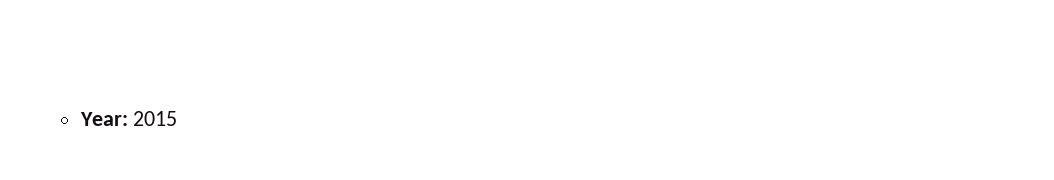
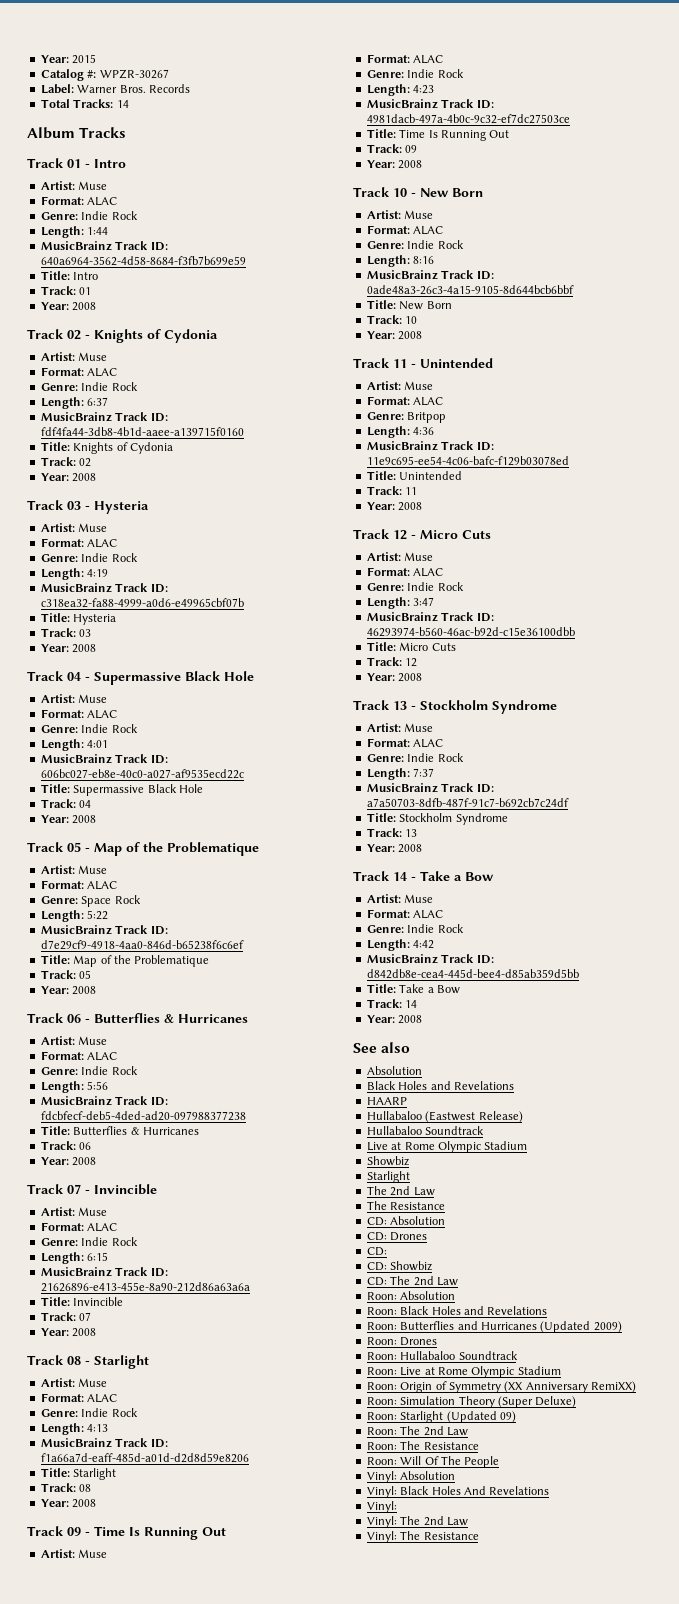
+ Catalog #: WPZR-30267
+ Label: Warner Bros. Records
+ Total Tracks: 14
+ Album Tracks
+ Track 01 - Intro
+ Artist: Muse
+ Format: ALAC
+ Genre: Indie Rock
+ Length: 1:44
+ MusicBrainz Track ID: 640a6964-3562-4d58-8684-f3fb7b699e59
+ Title: Intro
+ Track: 01
+ Year: 2008
+ Track 02 - Knights of Cydonia
+ Artist: Muse
+ Format: ALAC
+ Genre: Indie Rock
+ Length: 6:37
+ MusicBrainz Track ID: fdf4fa44-3db8-4b1d-aaee-a139715f0160
+ Title: Knights of Cydonia
+ Track: 02
+ Year: 2008
+ Track 03 - Hysteria
+ Artist: Muse
+ Format: ALAC
+ Genre: Indie Rock
+ Length: 4:19
+ MusicBrainz Track ID: c318ea32-fa88-4999-a0d6-e49965cbf07b
+ Title: Hysteria
+ Track: 03
+ Year: 2008
+ Track 04 - Supermassive Black Hole
+ Artist: Muse
+ Format: ALAC
+ Genre: Indie Rock
+ Length: 4:01
+ MusicBrainz Track ID: 606bc027-eb8e-40c0-a027-af9535ecd22c
+ Title: Supermassive Black Hole
+ Track: 04
+ Year: 2008
+ Track 05 - Map of the Problematique
+ Artist: Muse
+ Format: ALAC
+ Genre: Space Rock
+ Length: 5:22
+ MusicBrainz Track ID: d7e29cf9-4918-4aa0-846d-b65238f6c6ef
+ Title: Map of the Problematique
+ Track: 05
+ Year: 2008
+ Track 06 - Butterflies & Hurricanes
+ Artist: Muse
+ Format: ALAC
+ Genre: Indie Rock
+ Length: 5:56
+ MusicBrainz Track ID: fdcbfecf-deb5-4ded-ad20-097988377238
+ Title: Butterflies & Hurricanes
+ Track: 06
+ Year: 2008
+ Track 07 - Invincible
+ Artist: Muse
+ Format: ALAC
+ Genre: Indie Rock
+ Length: 6:15
+ MusicBrainz Track ID: 21626896-e413-455e-8a90-212d86a63a6a
+ Title: Invincible
+ Track: 07
+ Year: 2008
+ Track 08 - Starlight
+ Artist: Muse
+ Format: ALAC
+ Genre: Indie Rock
+ Length: 4:13
+ MusicBrainz Track ID: f1a66a7d-eaff-485d-a01d-d2d8d59e8206
+ Title: Starlight
+ Track: 08
+ Year: 2008
+ Track 09 - Time Is Running Out
+ Artist: Muse
+ Format: ALAC
+ Genre: Indie Rock
+ Length: 4:23
+ MusicBrainz Track ID: 4981dacb-497a-4b0c-9c32-ef7dc27503ce
+ Title: Time Is Running Out
+ Track: 09
+ Year: 2008
+ Track 10 - New Born
+ Artist: Muse
+ Format: ALAC
+ Genre: Indie Rock
+ Length: 8:16
+ MusicBrainz Track ID: 0ade48a3-26c3-4a15-9105-8d644bcb6bbf
+ Title: New Born
+ Track: 10
+ Year: 2008
+ Track 11 - Unintended
+ Artist: Muse
+ Format: ALAC
+ Genre: Britpop
+ Length: 4:36
+ MusicBrainz Track ID: 11e9c695-ee54-4c06-bafc-f129b03078ed
+ Title: Unintended
+ Track: 11
+ Year: 2008
+ Track 12 - Micro Cuts
+ Artist: Muse
+ Format: ALAC
+ Genre: Indie Rock
+ Length: 3:47
+ MusicBrainz Track ID: 46293974-b560-46ac-b92d-c15e36100dbb
+ Title: Micro Cuts
+ Track: 12
+ Year: 2008
+ Track 13 - Stockholm Syndrome
+ Artist: Muse
+ Format: ALAC
+ Genre: Indie Rock
+ Length: 7:37
+ MusicBrainz Track ID: a7a50703-8dfb-487f-91c7-b692cb7c24df
+ Title: Stockholm Syndrome
+ Track: 13
+ Year: 2008
+ Track 14 - Take a Bow
+ Artist: Muse
+ Format: ALAC
+ Genre: Indie Rock
+ Length: 4:42
+ MusicBrainz Track ID: d842db8e-cea4-445d-bee4-d85ab359d5bb
+ Title: Take a Bow
+ Track: 14
+ Year: 2008
+ See also
+ Absolution
+ Black Holes and Revelations
+ HAARP
+ Hullabaloo (Eastwest Release)
+ Hullabaloo Soundtrack
+ Live at Rome Olympic Stadium
+ Showbiz
+ Starlight
+ The 2nd Law
+ The Resistance
+ CD: Absolution
+ CD: Drones
+ CD:
+ CD: Showbiz
+ CD: The 2nd Law
+ Roon: Absolution
+ Roon: Black Holes and Revelations
+ Roon: Butterflies and Hurricanes (Updated 2009)
+ Roon: Drones
+ Roon: Hullabaloo Soundtrack
+ Roon: Live at Rome Olympic Stadium
+ Roon: Origin of Symmetry (XX Anniversary RemiXX)
+ Roon: Simulation Theory (Super Deluxe)
+ Roon: Starlight (Updated 09)
+ Roon: The 2nd Law
+ Roon: The Resistance
+ Roon: Will Of The People
+ Vinyl: Absolution
+ Vinyl: Black Holes And Revelations
+ Vinyl:
+ Vinyl: The 2nd Law
+ Vinyl: The Resistance

